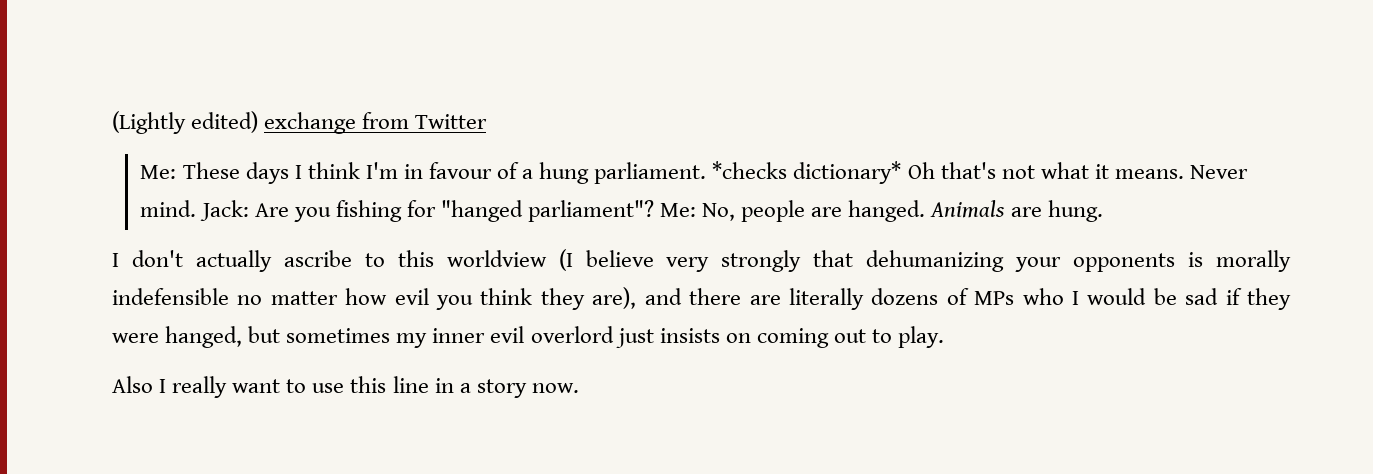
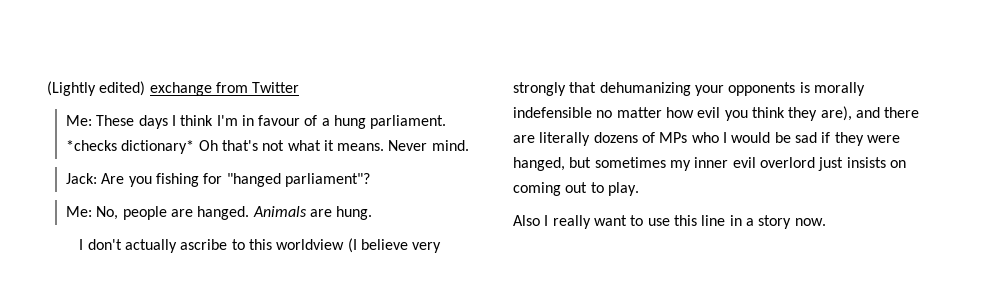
- Never mind. Jack: Are you fishing for "hanged parliament"? Me: No, people are hanged.
+ Never mind.
+ Jack: Are you fishing for "hanged parliament"?
+ Me: No, people are hanged.

